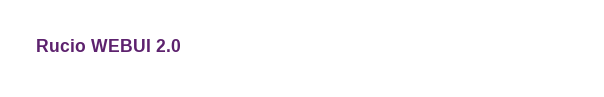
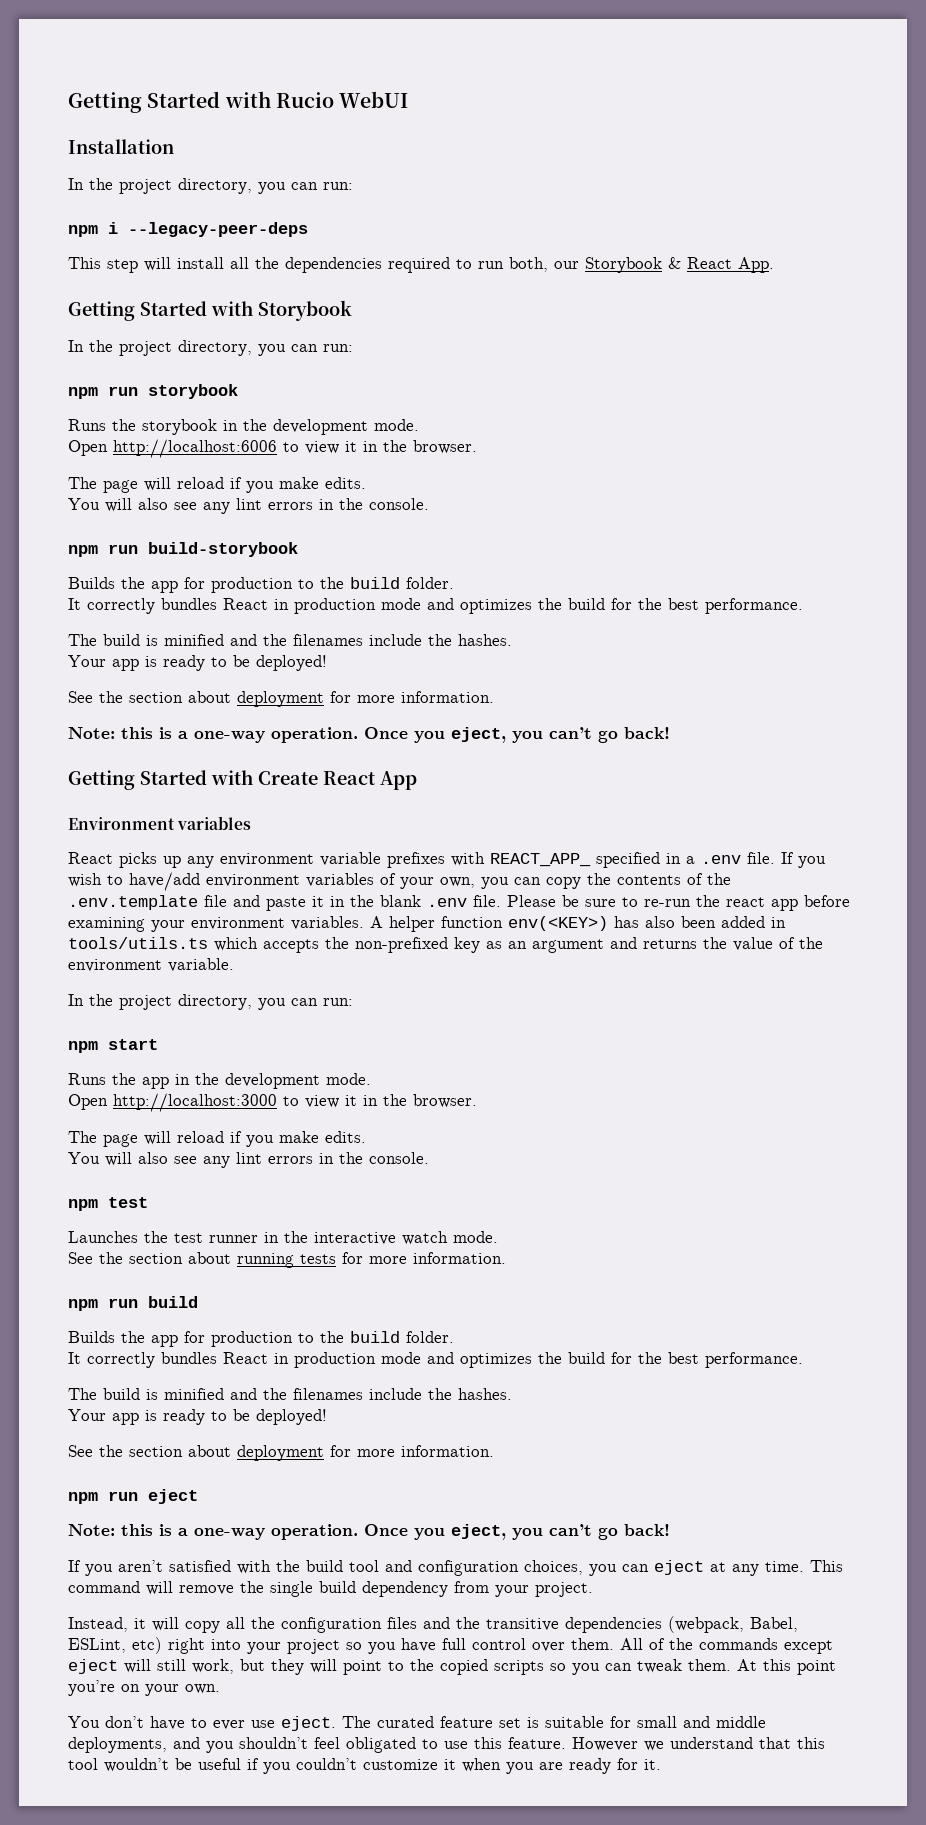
- Rucio WEBUI 2.0
+ Getting Started with Rucio WebUI
+ Installation
+ In the project directory, you can run:
+ npm i --legacy-peer-deps
+ This step will install all the dependencies required to run both, our Storybook & React App.
+ Getting Started with Storybook
+ In the project directory, you can run:
+ npm run storybook
+ Runs the storybook in the development mode.
+ Open http://localhost:6006 to view it in the browser.
+ The page will reload if you make edits.
+ You will also see any lint errors in the console.
+ npm run build-storybook
+ Builds the app for production to the build folder.
+ It correctly bundles React in production mode and optimizes the build for the best performance.
+ The build is minified and the filenames include the hashes.
+ Your app is ready to be deployed!
+ See the section about deployment for more information.
+ Note: this is a one-way operation. Once you eject, you can’t go back!
+ Getting Started with Create React App
+ Environment variables
+ React picks up any environment variable prefixes with REACT_APP_ specified in a .env file. If you wish to have/add environment variables of your own, you can copy the contents of the .env.template file and paste it in the blank .env file. Please be sure to re-run the react app before examining your environment variables. A helper function env(<KEY>) has also been added in tools/utils.ts which accepts the non-prefixed key as an argument and returns the value of the environment variable.
+ In the project directory, you can run:
+ npm start
+ Runs the app in the development mode.
+ Open http://localhost:3000 to view it in the browser.
+ The page will reload if you make edits.
+ You will also see any lint errors in the console.
+ npm test
+ Launches the test runner in the interactive watch mode.
+ See the section about running tests for more information.
+ npm run build
+ Builds the app for production to the build folder.
+ It correctly bundles React in production mode and optimizes the build for the best performance.
+ The build is minified and the filenames include the hashes.
+ Your app is ready to be deployed!
+ See the section about deployment for more information.
+ npm run eject
+ Note: this is a one-way operation. Once you eject, you can’t go back!
+ If you aren’t satisfied with the build tool and configuration choices, you can eject at any time. This command will remove the single build dependency from your project.
+ Instead, it will copy all the configuration files and the transitive dependencies (webpack, Babel, ESLint, etc) right into your project so you have full control over them. All of the commands except eject will still work, but they will point to the copied scripts so you can tweak them. At this point you’re on your own.
+ You don’t have to ever use eject. The curated feature set is suitable for small and middle deployments, and you shouldn’t feel obligated to use this feature. However we understand that this tool wouldn’t be useful if you couldn’t customize it when you are ready for it.

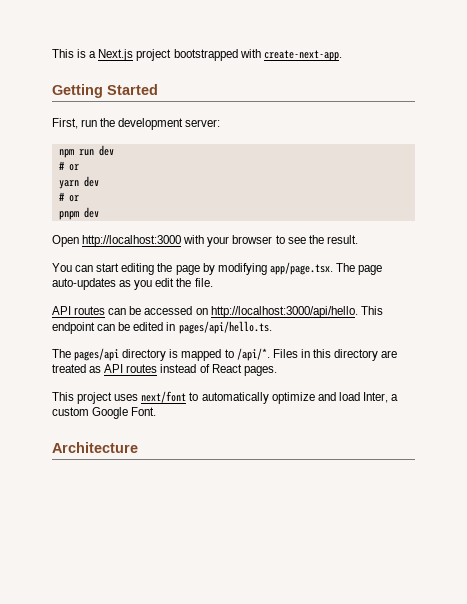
- Getting Started with Rucio WebUI
- Installation
- In the project directory, you can run:
- npm i --legacy-peer-deps
- This step will install all the dependencies required to run both, our Storybook & React App.
- Getting Started with Storybook
- In the project directory, you can run:
- npm run storybook
- Runs the storybook in the development mode.
- Open http://localhost:6006 to view it in the browser.
- The page will reload if you make edits.
- You will also see any lint errors in the console.
- npm run build-storybook
- Builds the app for production to the build folder.
- It correctly bundles React in production mode and optimizes the build for the best performance.
- The build is minified and the filenames include the hashes.
- Your app is ready to be deployed!
- See the section about deployment for more information.
- Note: this is a one-way operation. Once you eject, you can’t go back!
- Getting Started with Create React App
- Environment variables
- React picks up any environment variable prefixes with REACT_APP_ specified in a .env file. If you wish to have/add environment variables of your own, you can copy the contents of the .env.template file and paste it in the blank .env file. Please be sure to re-run the react app before examining your environment variables. A helper function env(<KEY>) has also been added in tools/utils.ts which accepts the non-prefixed key as an argument and returns the value of the environment variable.
- In the project directory, you can run:
- npm start
- Runs the app in the development mode.
- Open http://localhost:3000 to view it in the browser.
- The page will reload if you make edits.
- You will also see any lint errors in the console.
- npm test
- Launches the test runner in the interactive watch mode.
- See the section about running tests for more information.
- npm run build
- Builds the app for production to the build folder.
- It correctly bundles React in production mode and optimizes the build for the best performance.
- The build is minified and the filenames include the hashes.
- Your app is ready to be deployed!
- See the section about deployment for more information.
- npm run eject
- Note: this is a one-way operation. Once you eject, you can’t go back!
- If you aren’t satisfied with the build tool and configuration choices, you can eject at any time. This command will remove the single build dependency from your project.
- Instead, it will copy all the configuration files and the transitive dependencies (webpack, Babel, ESLint, etc) right into your project so you have full control over them. All of the commands except eject will still work, but they will point to the copied scripts so you can tweak them. At this point you’re on your own.
- You don’t have to ever use eject. The curated feature set is suitable for small and middle deployments, and you shouldn’t feel obligated to use this feature. However we understand that this tool wouldn’t be useful if you couldn’t customize it when you are ready for it.
+ This is a Next.js project bootstrapped with create-next-app.
+ Getting Started
+ First, run the development server:
+ npm run dev
+ # or
+ yarn dev
+ # or
+ pnpm dev
+ Open http://localhost:3000 with your browser to see the result.
+ You can start editing the page by modifying app/page.tsx. The page auto-updates as you edit the file.
+ API routes can be accessed on http://localhost:3000/api/hello. This endpoint can be edited in pages/api/hello.ts.
+ The pages/api directory is mapped to /api/*. Files in this directory are treated as API routes instead of React pages.
+ This project uses next/font to automatically optimize and load Inter, a custom Google Font.
+ Architecture

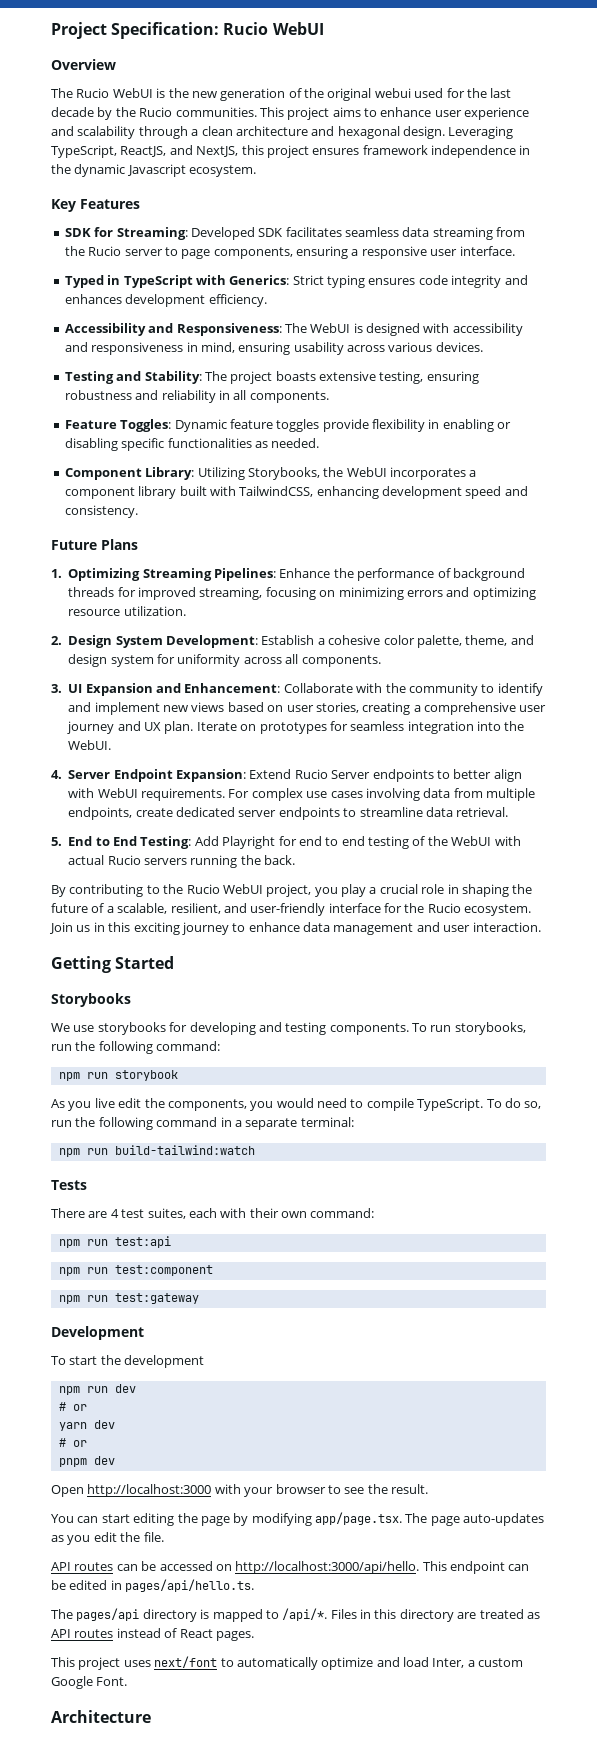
- This is a Next.js project bootstrapped with create-next-app.
+ Project Specification: Rucio WebUI
+ Overview
+ The Rucio WebUI is the new generation of the original webui used for the last decade by the Rucio communities. This project aims to enhance user experience and scalability through a clean architecture and hexagonal design. Leveraging TypeScript, ReactJS, and NextJS, this project ensures framework independence in the dynamic Javascript ecosystem.
+ Key Features
+ SDK for Streaming: Developed SDK facilitates seamless data streaming from the Rucio server to page components, ensuring a responsive user interface.
+ Typed in TypeScript with Generics: Strict typing ensures code integrity and enhances development efficiency.
+ Accessibility and Responsiveness: The WebUI is designed with accessibility and responsiveness in mind, ensuring usability across various devices.
+ Testing and Stability: The project boasts extensive testing, ensuring robustness and reliability in all components.
+ Feature Toggles: Dynamic feature toggles provide flexibility in enabling or disabling specific functionalities as needed.
+ Component Library: Utilizing Storybooks, the WebUI incorporates a component library built with TailwindCSS, enhancing development speed and consistency.
+ Future Plans
+ 1. Optimizing Streaming Pipelines: Enhance the performance of background threads for improved streaming, focusing on minimizing errors and optimizing resource utilization.
+ 2. Design System Development: Establish a cohesive color palette, theme, and design system for uniformity across all components.
+ 3. UI Expansion and Enhancement: Collaborate with the community to identify and implement new views based on user stories, creating a comprehensive user journey and UX plan. Iterate on prototypes for seamless integration into the WebUI.
+ 4. Server Endpoint Expansion: Extend Rucio Server endpoints to better align with WebUI requirements. For complex use cases involving data from multiple endpoints, create dedicated server endpoints to streamline data retrieval.
+ 5. End to End Testing: Add Playright for end to end testing of the WebUI with actual Rucio servers running the back.
+ By contributing to the Rucio WebUI project, you play a crucial role in shaping the future of a scalable, resilient, and user-friendly interface for the Rucio ecosystem. Join us in this exciting journey to enhance data management and user interaction.
  Getting Started
- First, run the development server:
+ Storybooks
+ We use storybooks for developing and testing components. To run storybooks, run the following command:
+ npm run storybook
+ As you live edit the components, you would need to compile TypeScript. To do so, run the following command in a separate terminal:
+ npm run build-tailwind:watch
+ Tests
+ There are 4 test suites, each with their own command:
+ npm run test:api
+ npm run test:component
+ npm run test:gateway
+ Development
+ To start the development

